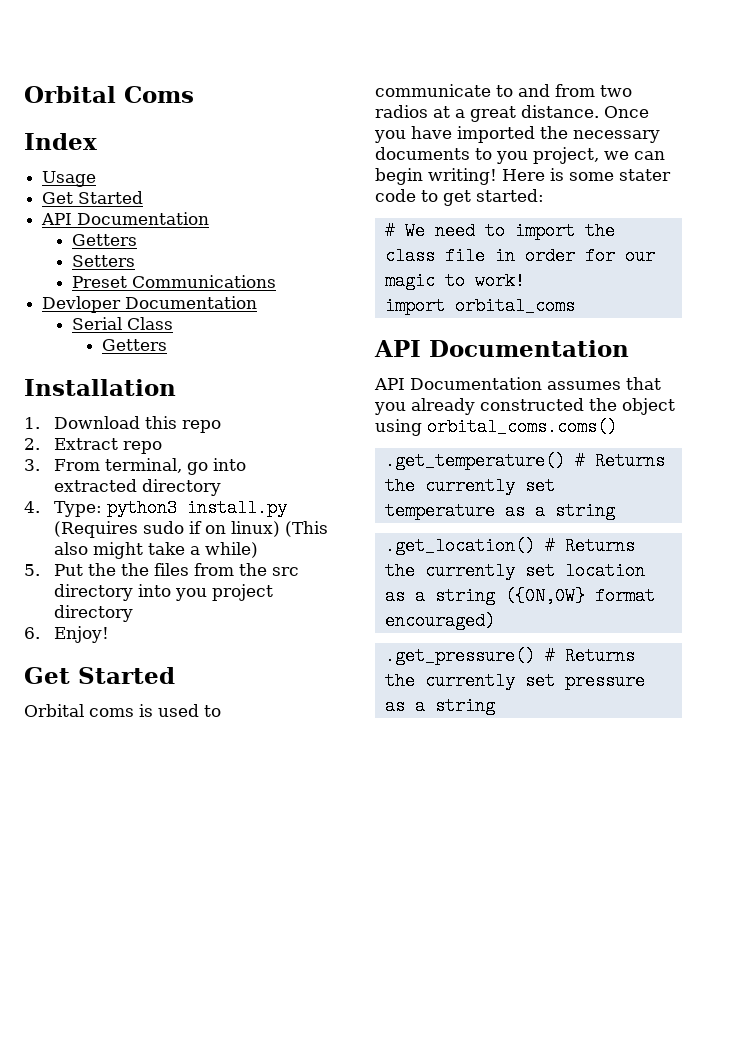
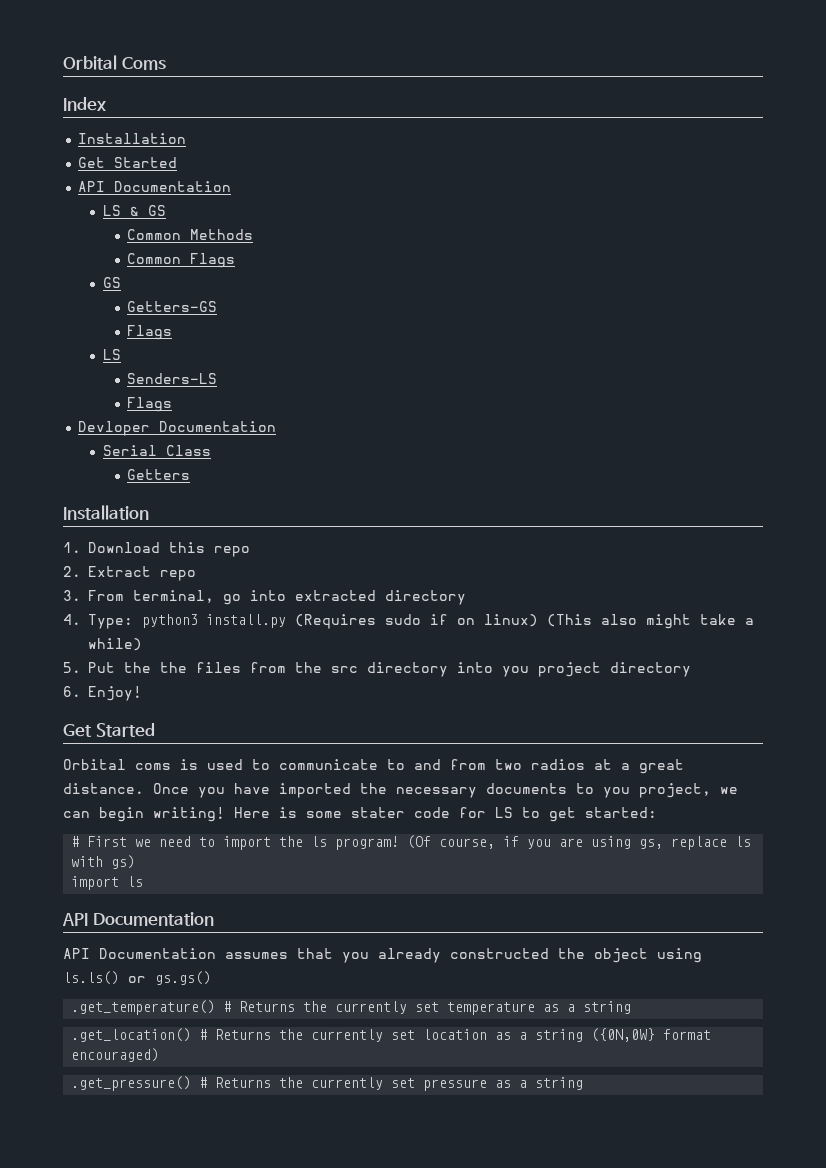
  Index
- Usage
+ Installation
  Get Started
  API Documentation
- Getters
- Setters
- Preset Communications
+ LS & GS
+ Common Methods
+ Common Flags
+ GS
+ Getters-GS
+ Flags
+ LS
+ Senders-LS
+ Flags
- Here is some stater code to get started:
+ Here is some stater code for LS to get started:
- # We need to import the class file in order for our magic to work!
- import orbital_coms
+ # First we need to import the ls program! (Of course, if you are using gs, replace ls with gs)
+ import ls
- API Documentation assumes that you already constructed the object using orbital_coms.coms()
+ API Documentation assumes that you already constructed the object using ls.ls() or gs.gs()

